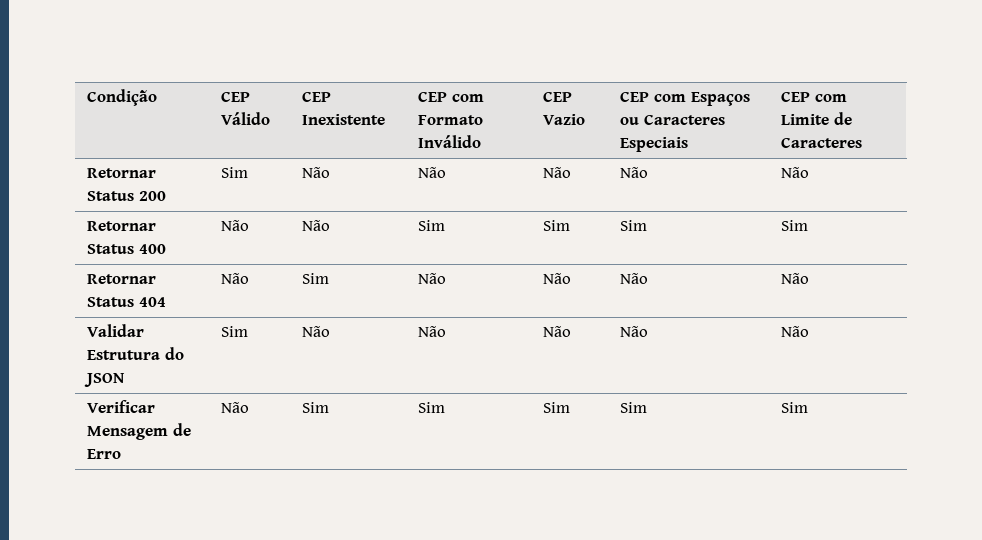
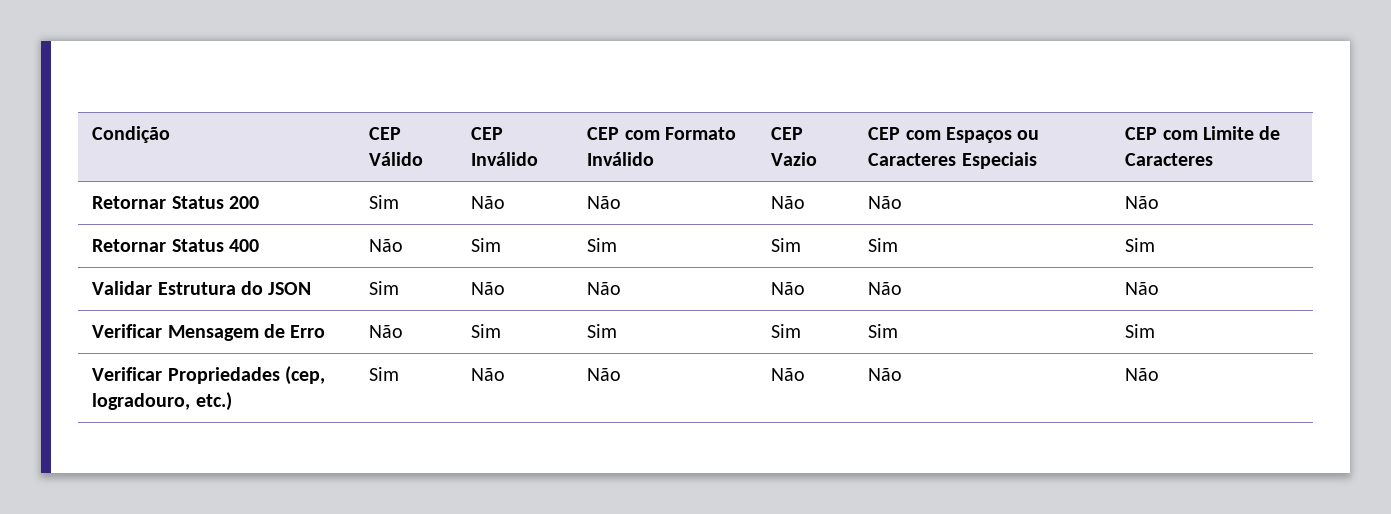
- Condição | CEP Válido | CEP Inexistente | CEP com Formato Inválido | CEP Vazio | CEP com Espaços ou Caracteres Especiais | CEP com Limite de Caracteres
+ Condição | CEP Válido | CEP Inválido | CEP com Formato Inválido | CEP Vazio | CEP com Espaços ou Caracteres Especiais | CEP com Limite de Caracteres
- Retornar Status 400 | Não | Não | Sim | Sim | Sim | Sim
- Retornar Status 404 | Não | Sim | Não | Não | Não | Não
+ Retornar Status 400 | Não | Sim | Sim | Sim | Sim | Sim
+ Verificar Propriedades (cep, logradouro, etc.) | Sim | Não | Não | Não | Não | Não

